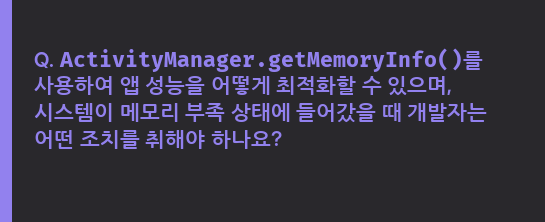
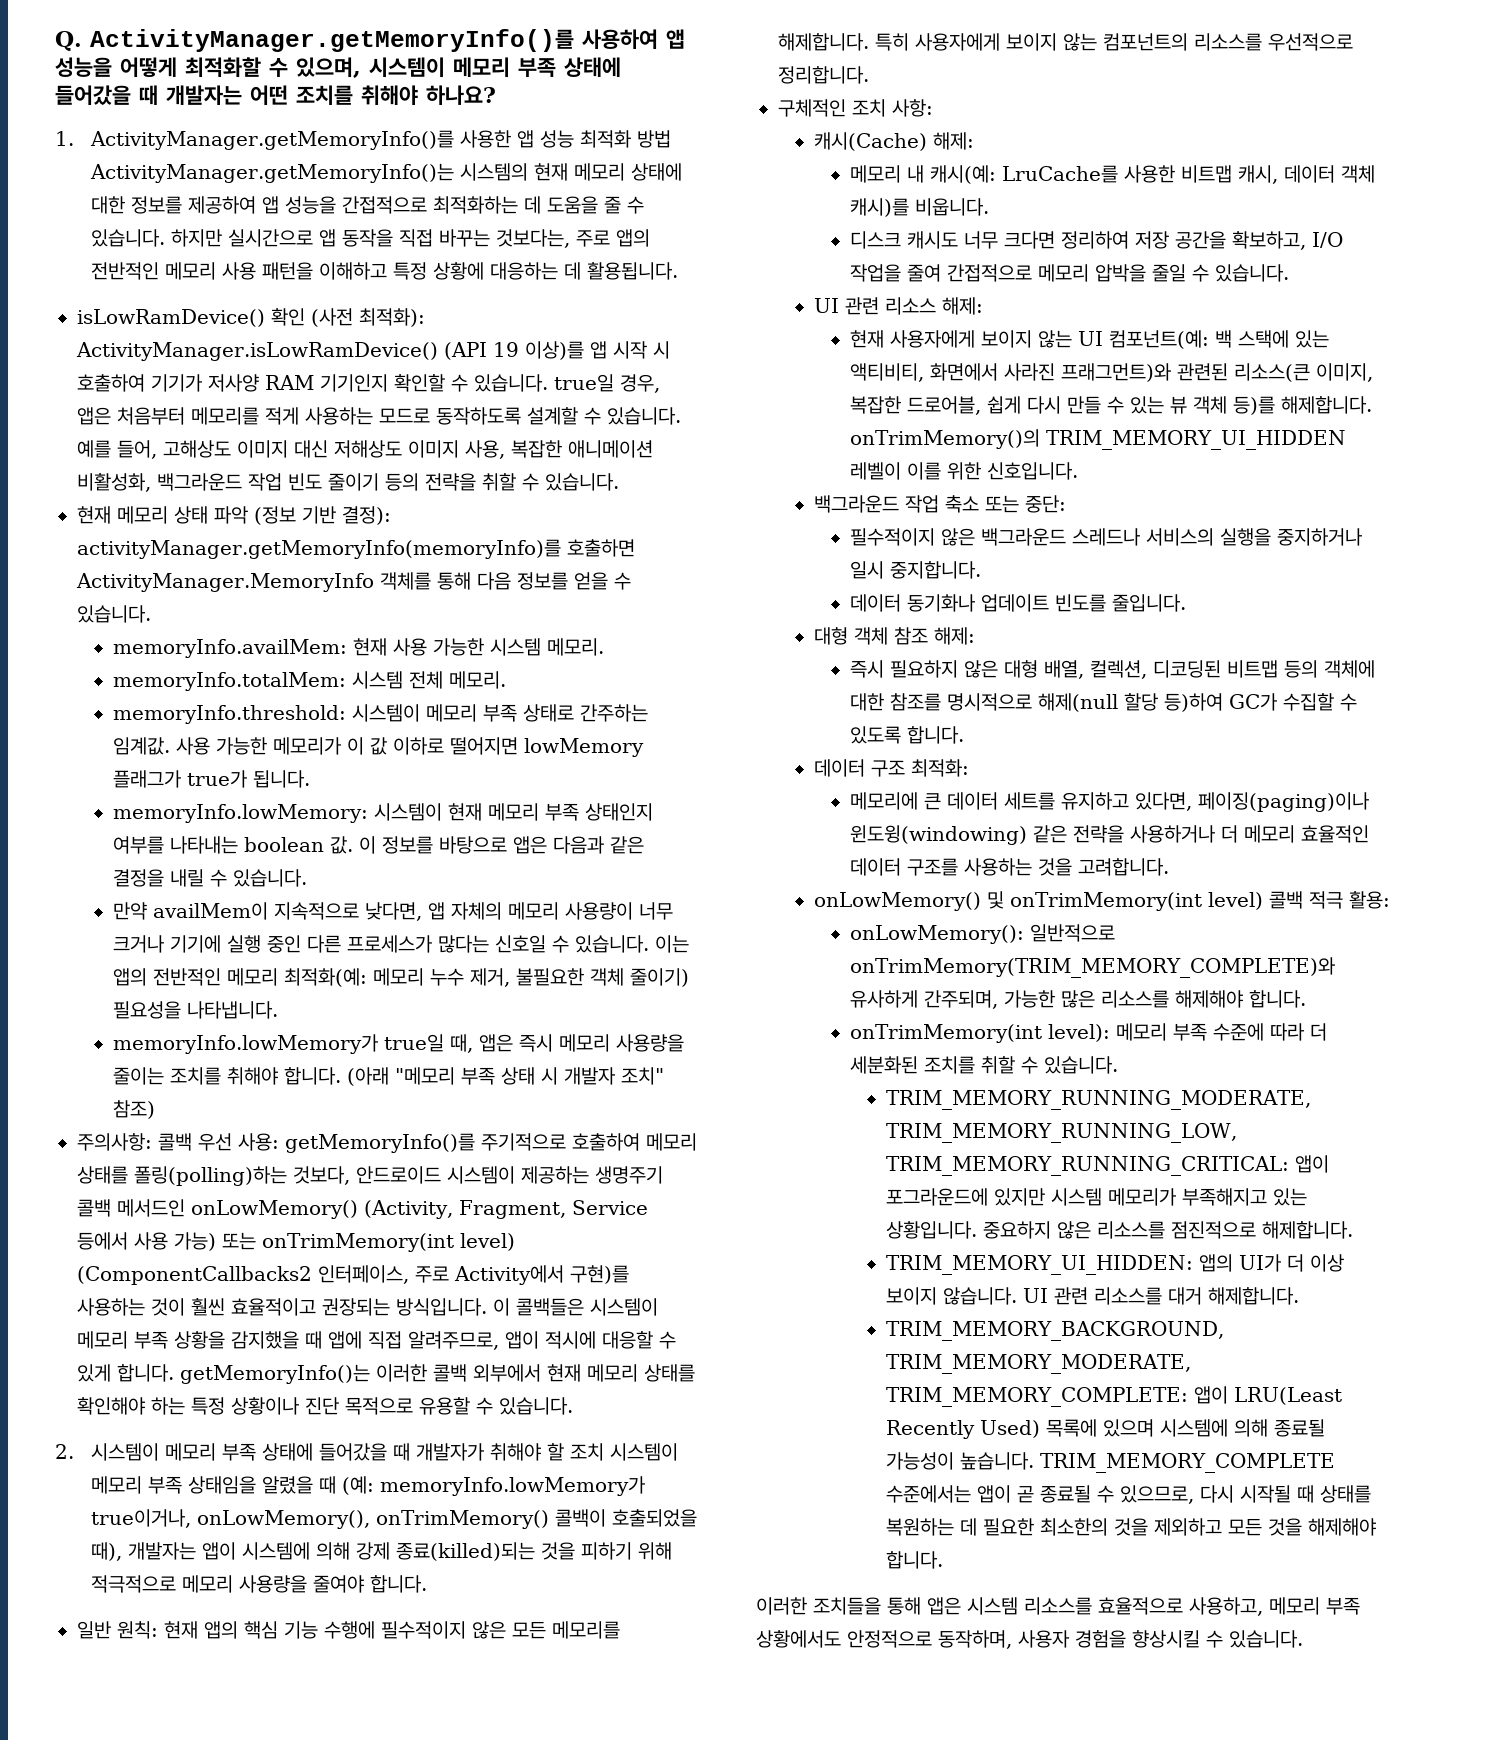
+ 1. ActivityManager.getMemoryInfo()를 사용한 앱 성능 최적화 방법 ActivityManager.getMemoryInfo()는 시스템의 현재 메모리 상태에 대한 정보를 제공하여 앱 성능을 간접적으로 최적화하는 데 도움을 줄 수 있습니다. 하지만 실시간으로 앱 동작을 직접 바꾸는 것보다는, 주로 앱의 전반적인 메모리 사용 패턴을 이해하고 특정 상황에 대응하는 데 활용됩니다.
+ isLowRamDevice() 확인 (사전 최적화): ActivityManager.isLowRamDevice() (API 19 이상)를 앱 시작 시 호출하여 기기가 저사양 RAM 기기인지 확인할 수 있습니다. true일 경우, 앱은 처음부터 메모리를 적게 사용하는 모드로 동작하도록 설계할 수 있습니다. 예를 들어, 고해상도 이미지 대신 저해상도 이미지 사용, 복잡한 애니메이션 비활성화, 백그라운드 작업 빈도 줄이기 등의 전략을 취할 수 있습니다.
+ 현재 메모리 상태 파악 (정보 기반 결정): activityManager.getMemoryInfo(memoryInfo)를 호출하면 ActivityManager.MemoryInfo 객체를 통해 다음 정보를 얻을 수 있습니다.
+ memoryInfo.availMem: 현재 사용 가능한 시스템 메모리.
+ memoryInfo.totalMem: 시스템 전체 메모리.
+ memoryInfo.threshold: 시스템이 메모리 부족 상태로 간주하는 임계값. 사용 가능한 메모리가 이 값 이하로 떨어지면 lowMemory 플래그가 true가 됩니다.
+ memoryInfo.lowMemory: 시스템이 현재 메모리 부족 상태인지 여부를 나타내는 boolean 값. 이 정보를 바탕으로 앱은 다음과 같은 결정을 내릴 수 있습니다.
+ 만약 availMem이 지속적으로 낮다면, 앱 자체의 메모리 사용량이 너무 크거나 기기에 실행 중인 다른 프로세스가 많다는 신호일 수 있습니다. 이는 앱의 전반적인 메모리 최적화(예: 메모리 누수 제거, 불필요한 객체 줄이기) 필요성을 나타냅니다.
+ memoryInfo.lowMemory가 true일 때, 앱은 즉시 메모리 사용량을 줄이는 조치를 취해야 합니다. (아래 "메모리 부족 상태 시 개발자 조치" 참조)
+ 주의사항: 콜백 우선 사용: getMemoryInfo()를 주기적으로 호출하여 메모리 상태를 폴링(polling)하는 것보다, 안드로이드 시스템이 제공하는 생명주기 콜백 메서드인 onLowMemory() (Activity, Fragment, Service 등에서 사용 가능) 또는 onTrimMemory(int level) (ComponentCallbacks2 인터페이스, 주로 Activity에서 구현)를 사용하는 것이 훨씬 효율적이고 권장되는 방식입니다. 이 콜백들은 시스템이 메모리 부족 상황을 감지했을 때 앱에 직접 알려주므로, 앱이 적시에 대응할 수 있게 합니다. getMemoryInfo()는 이러한 콜백 외부에서 현재 메모리 상태를 확인해야 하는 특정 상황이나 진단 목적으로 유용할 수 있습니다.
+ 2. 시스템이 메모리 부족 상태에 들어갔을 때 개발자가 취해야 할 조치 시스템이 메모리 부족 상태임을 알렸을 때 (예: memoryInfo.lowMemory가 true이거나, onLowMemory(), onTrimMemory() 콜백이 호출되었을 때), 개발자는 앱이 시스템에 의해 강제 종료(killed)되는 것을 피하기 위해 적극적으로 메모리 사용량을 줄여야 합니다.
+ 일반 원칙: 현재 앱의 핵심 기능 수행에 필수적이지 않은 모든 메모리를 해제합니다. 특히 사용자에게 보이지 않는 컴포넌트의 리소스를 우선적으로 정리합니다.
+ 구체적인 조치 사항:
+ 캐시(Cache) 해제:
+ 메모리 내 캐시(예: LruCache를 사용한 비트맵 캐시, 데이터 객체 캐시)를 비웁니다.
+ 디스크 캐시도 너무 크다면 정리하여 저장 공간을 확보하고, I/O 작업을 줄여 간접적으로 메모리 압박을 줄일 수 있습니다.
+ UI 관련 리소스 해제:
+ 현재 사용자에게 보이지 않는 UI 컴포넌트(예: 백 스택에 있는 액티비티, 화면에서 사라진 프래그먼트)와 관련된 리소스(큰 이미지, 복잡한 드로어블, 쉽게 다시 만들 수 있는 뷰 객체 등)를 해제합니다. onTrimMemory()의 TRIM_MEMORY_UI_HIDDEN 레벨이 이를 위한 신호입니다.
+ 백그라운드 작업 축소 또는 중단:
+ 필수적이지 않은 백그라운드 스레드나 서비스의 실행을 중지하거나 일시 중지합니다.
+ 데이터 동기화나 업데이트 빈도를 줄입니다.
+ 대형 객체 참조 해제:
+ 즉시 필요하지 않은 대형 배열, 컬렉션, 디코딩된 비트맵 등의 객체에 대한 참조를 명시적으로 해제(null 할당 등)하여 GC가 수집할 수 있도록 합니다.
+ 데이터 구조 최적화:
+ 메모리에 큰 데이터 세트를 유지하고 있다면, 페이징(paging)이나 윈도윙(windowing) 같은 전략을 사용하거나 더 메모리 효율적인 데이터 구조를 사용하는 것을 고려합니다.
+ onLowMemory() 및 onTrimMemory(int level) 콜백 적극 활용:
+ onLowMemory(): 일반적으로 onTrimMemory(TRIM_MEMORY_COMPLETE)와 유사하게 간주되며, 가능한 많은 리소스를 해제해야 합니다.
+ onTrimMemory(int level): 메모리 부족 수준에 따라 더 세분화된 조치를 취할 수 있습니다.
+ TRIM_MEMORY_RUNNING_MODERATE, TRIM_MEMORY_RUNNING_LOW, TRIM_MEMORY_RUNNING_CRITICAL: 앱이 포그라운드에 있지만 시스템 메모리가 부족해지고 있는 상황입니다. 중요하지 않은 리소스를 점진적으로 해제합니다.
+ TRIM_MEMORY_UI_HIDDEN: 앱의 UI가 더 이상 보이지 않습니다. UI 관련 리소스를 대거 해제합니다.
+ TRIM_MEMORY_BACKGROUND, TRIM_MEMORY_MODERATE, TRIM_MEMORY_COMPLETE: 앱이 LRU(Least Recently Used) 목록에 있으며 시스템에 의해 종료될 가능성이 높습니다. TRIM_MEMORY_COMPLETE 수준에서는 앱이 곧 종료될 수 있으므로, 다시 시작될 때 상태를 복원하는 데 필요한 최소한의 것을 제외하고 모든 것을 해제해야 합니다.
+ 이러한 조치들을 통해 앱은 시스템 리소스를 효율적으로 사용하고, 메모리 부족 상황에서도 안정적으로 동작하며, 사용자 경험을 향상시킬 수 있습니다.

